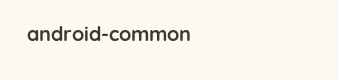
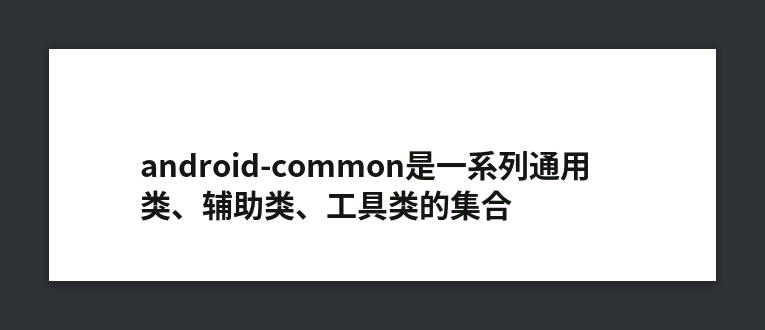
- android-common
+ android-common是一系列通用类、辅助类、工具类的集合

